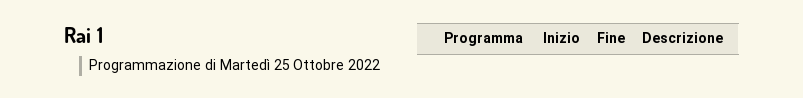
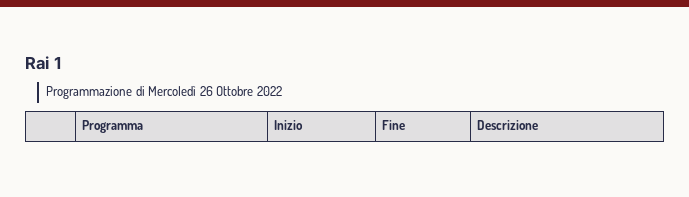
- Programmazione di Martedì 25 Ottobre 2022
+ Programmazione di Mercoledì 26 Ottobre 2022

